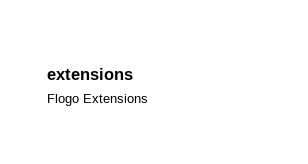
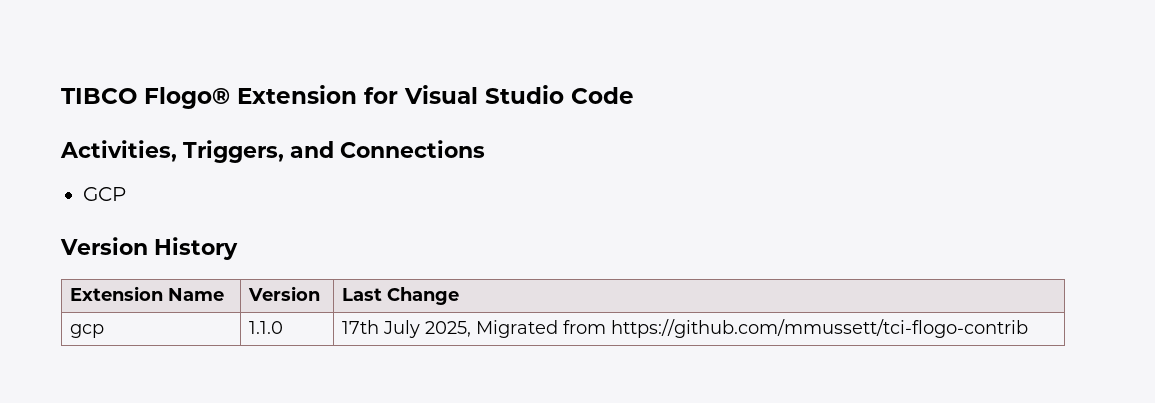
- extensions
- Flogo Extensions
+ TIBCO Flogo® Extension for Visual Studio Code
+ Activities, Triggers, and Connections
+ GCP
+ Version History
+ Extension Name | Version | Last Change
+ gcp | 1.1.0 | 17th July 2025, Migrated from https://github.com/mmussett/tci-flogo-contrib

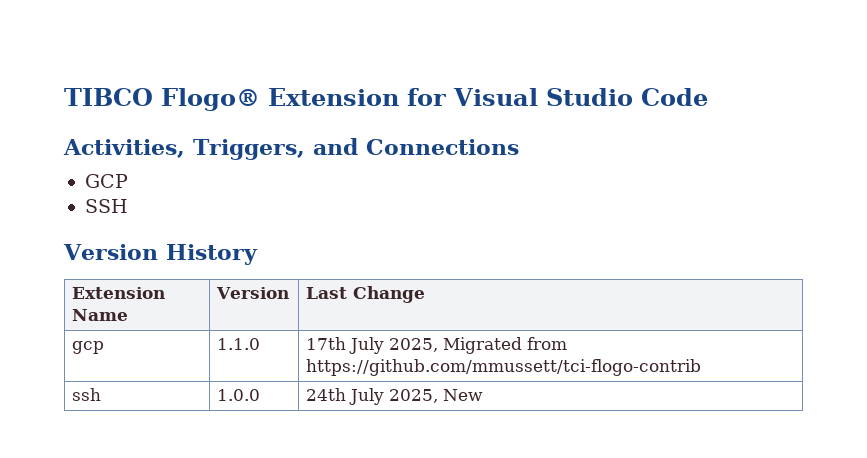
+ SSH
+ ssh | 1.0.0 | 24th July 2025, New

